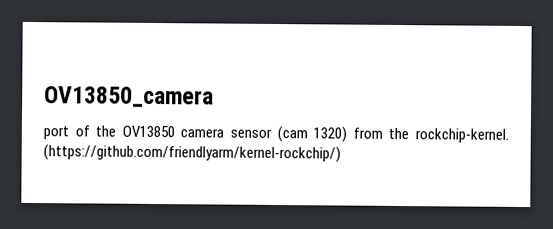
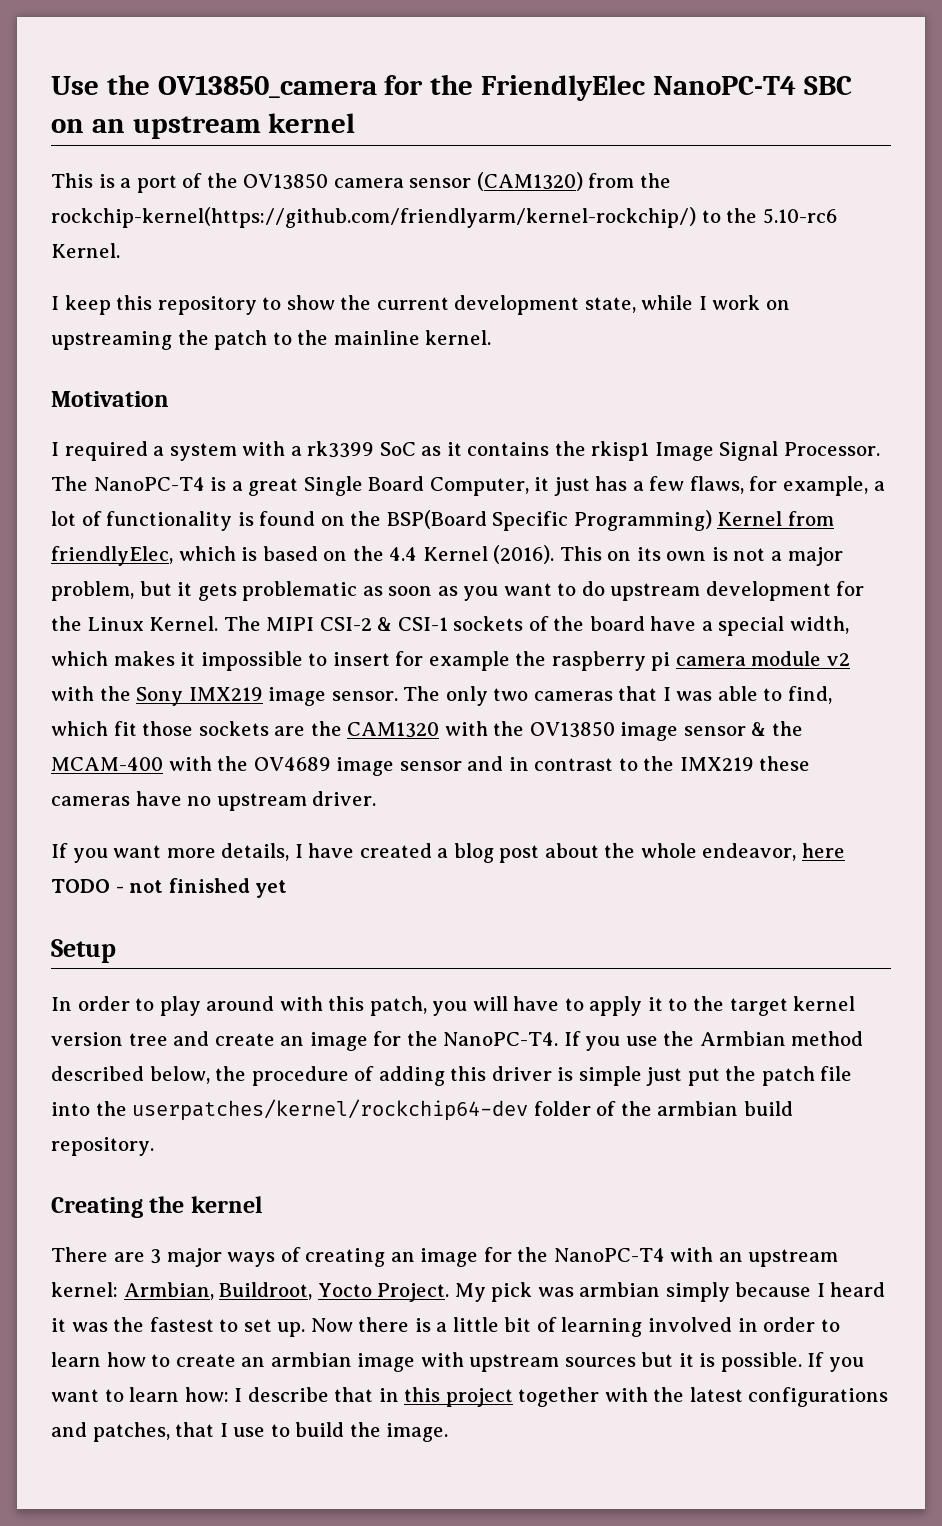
- OV13850_camera
- port of the OV13850 camera sensor (cam 1320) from the rockchip-kernel. (https://github.com/friendlyarm/kernel-rockchip/)
+ Use the OV13850_camera for the FriendlyElec NanoPC-T4 SBC on an upstream kernel
+ This is a port of the OV13850 camera sensor (CAM1320) from the rockchip-kernel(https://github.com/friendlyarm/kernel-rockchip/) to the 5.10-rc6 Kernel.
+ I keep this repository to show the current development state, while I work on upstreaming the patch to the mainline kernel.
+ Motivation
+ I required a system with a rk3399 SoC as it contains the rkisp1 Image Signal Processor. The NanoPC-T4 is a great Single Board Computer, it just has a few flaws, for example, a lot of functionality is found on the BSP(Board Specific Programming) Kernel from friendlyElec, which is based on the 4.4 Kernel (2016). This on its own is not a major problem, but it gets problematic as soon as you want to do upstream development for the Linux Kernel. The MIPI CSI-2 & CSI-1 sockets of the board have a special width, which makes it impossible to insert for example the raspberry pi camera module v2 with the Sony IMX219 image sensor. The only two cameras that I was able to find, which fit those sockets are the CAM1320 with the OV13850 image sensor & the MCAM-400 with the OV4689 image sensor and in contrast to the IMX219 these cameras have no upstream driver.
+ If you want more details, I have created a blog post about the whole endeavor, here TODO - not finished yet
+ Setup
+ In order to play around with this patch, you will have to apply it to the target kernel version tree and create an image for the NanoPC-T4. If you use the Armbian method described below, the procedure of adding this driver is simple just put the patch file into the userpatches/kernel/rockchip64-dev folder of the armbian build repository.
+ Creating the kernel
+ There are 3 major ways of creating an image for the NanoPC-T4 with an upstream kernel: Armbian, Buildroot, Yocto Project. My pick was armbian simply because I heard it was the fastest to set up. Now there is a little bit of learning involved in order to learn how to create an armbian image with upstream sources but it is possible. If you want to learn how: I describe that in this project together with the latest configurations and patches, that I use to build the image.

